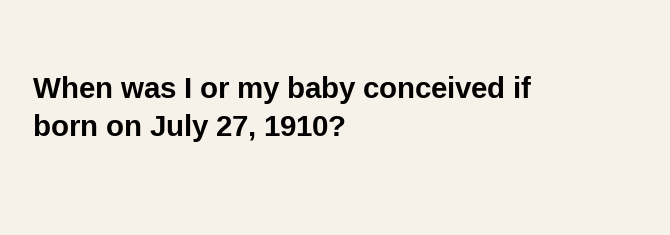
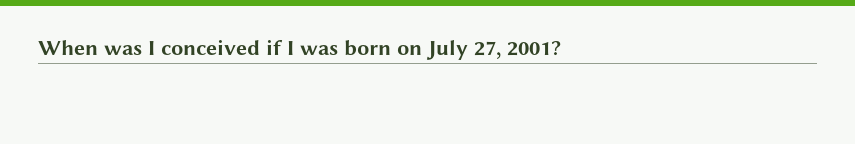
- When was I or my baby conceived if born on July 27, 1910?
+ When was I conceived if I was born on July 27, 2001?

